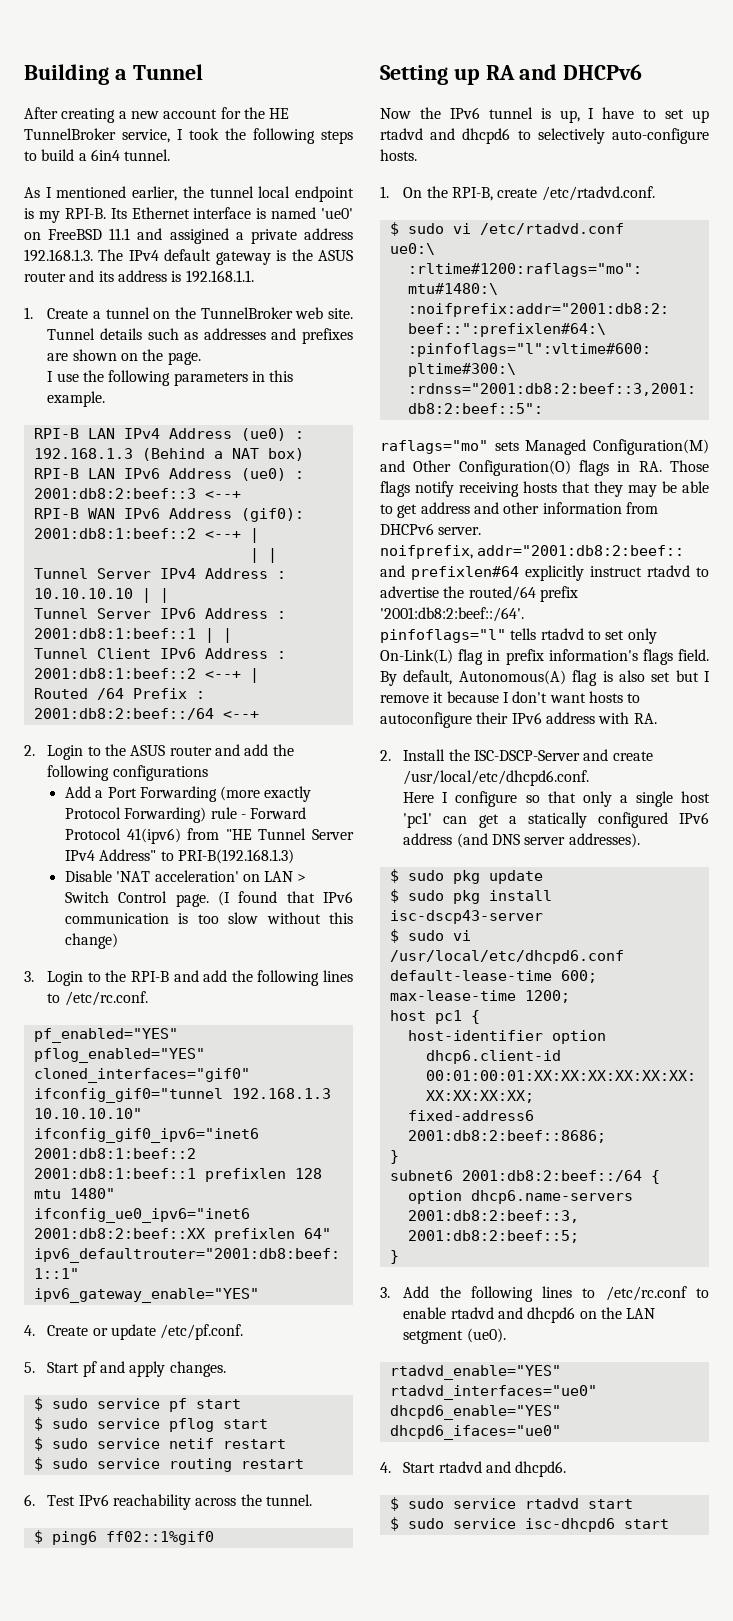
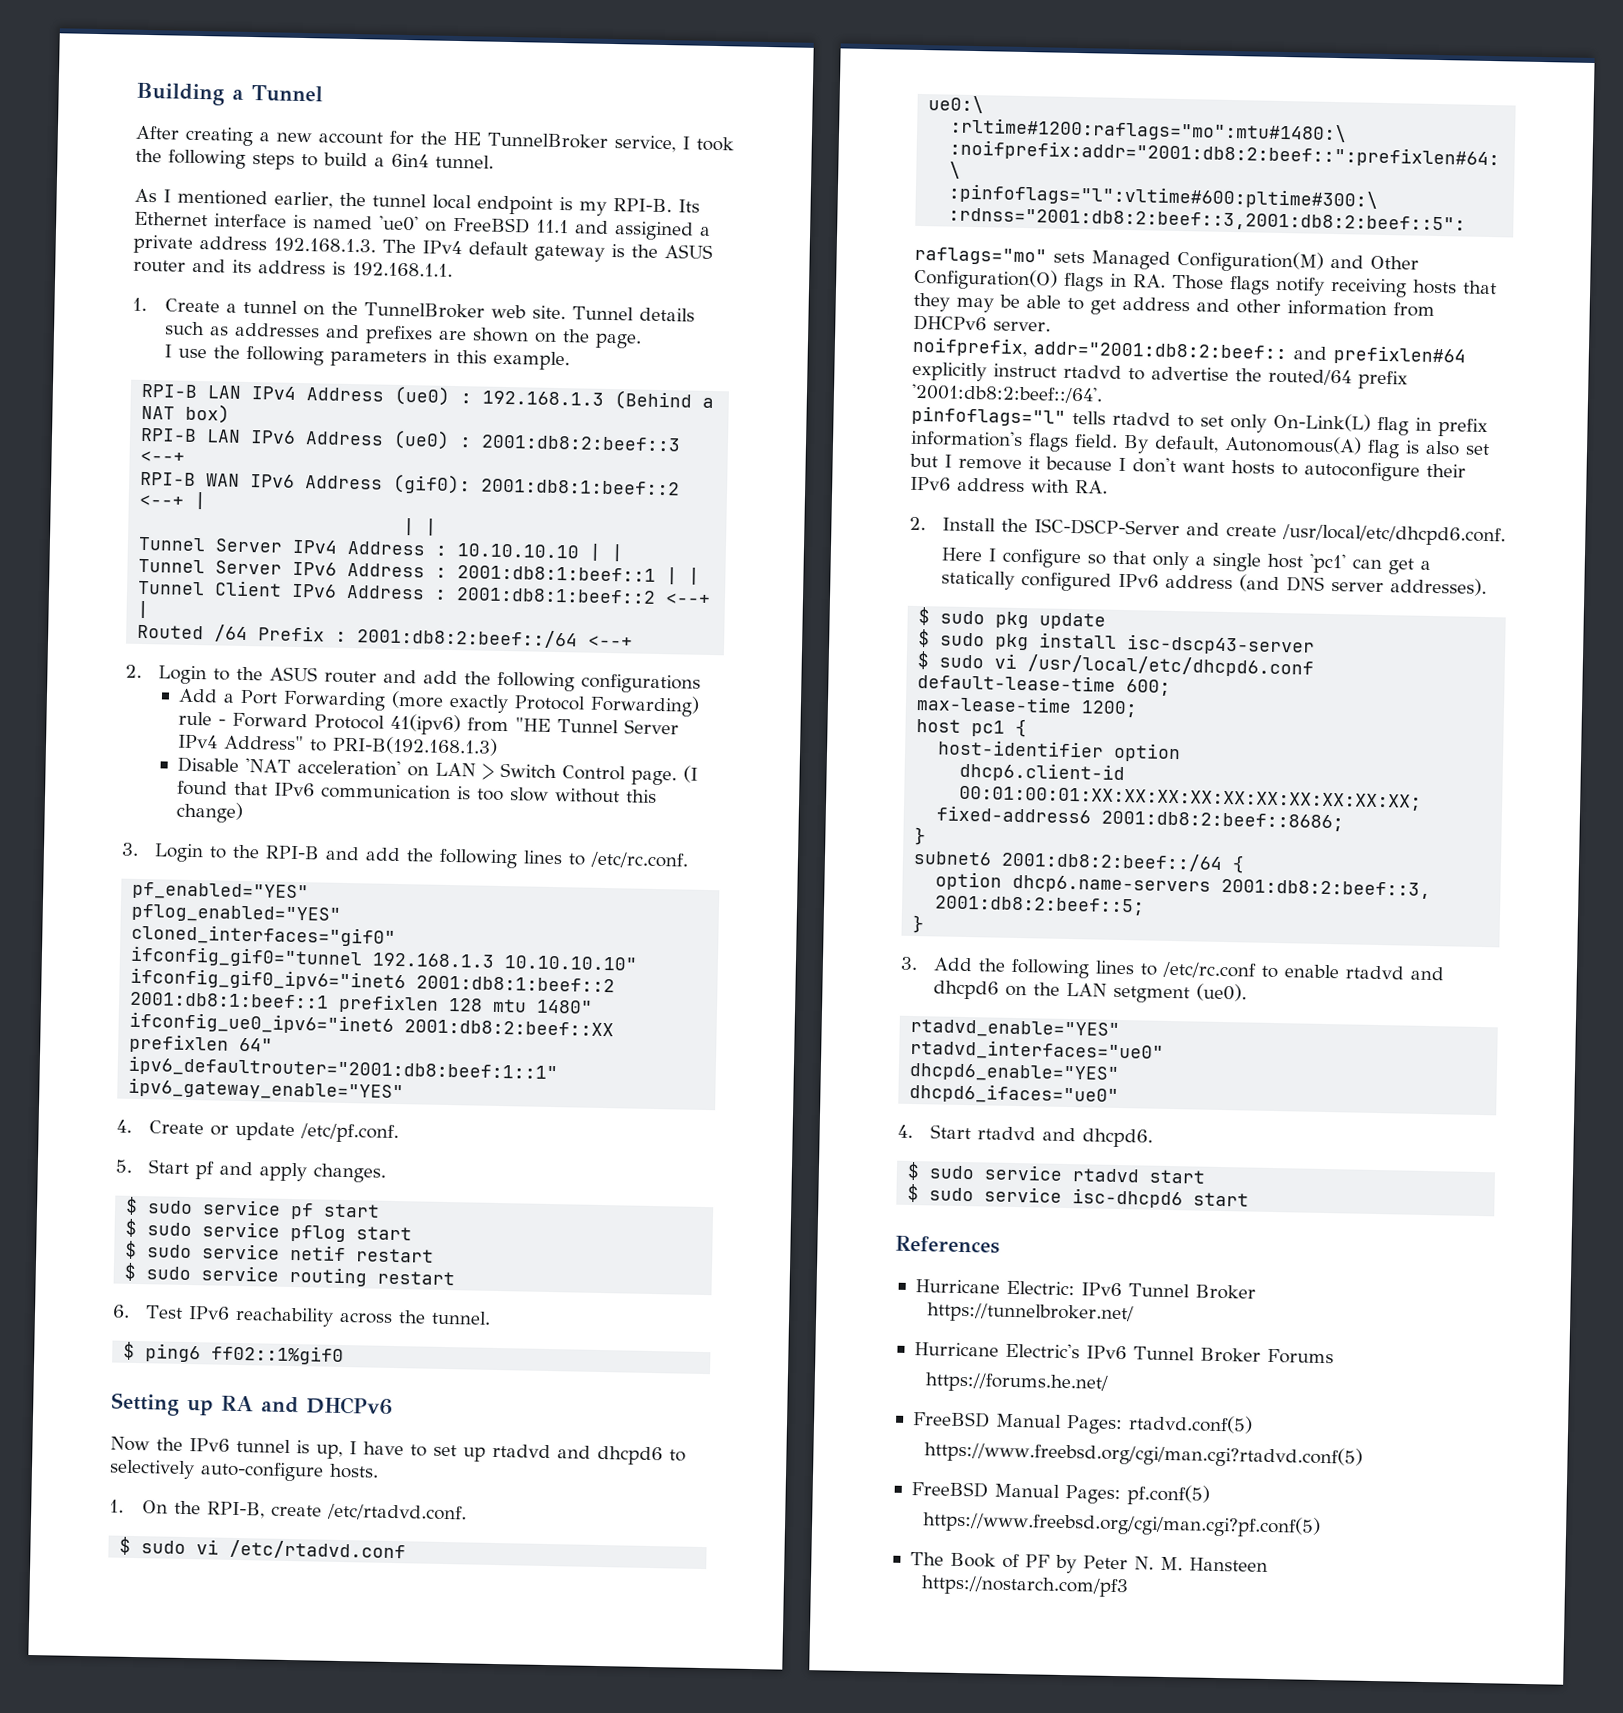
+ References
+ Hurricane Electric: IPv6 Tunnel Broker
+ https://tunnelbroker.net/
+ Hurricane Electric's IPv6 Tunnel Broker Forums
+ https://forums.he.net/
+ FreeBSD Manual Pages: rtadvd.conf(5)
+ https://www.freebsd.org/cgi/man.cgi?rtadvd.conf(5)
+ FreeBSD Manual Pages: pf.conf(5)
+ https://www.freebsd.org/cgi/man.cgi?pf.conf(5)
+ The Book of PF by Peter N. M. Hansteen
+ https://nostarch.com/pf3

